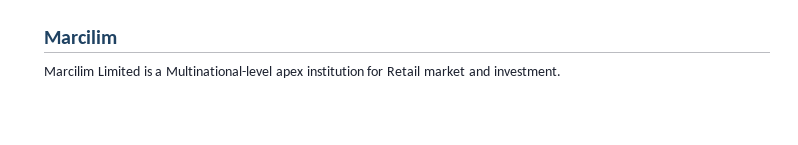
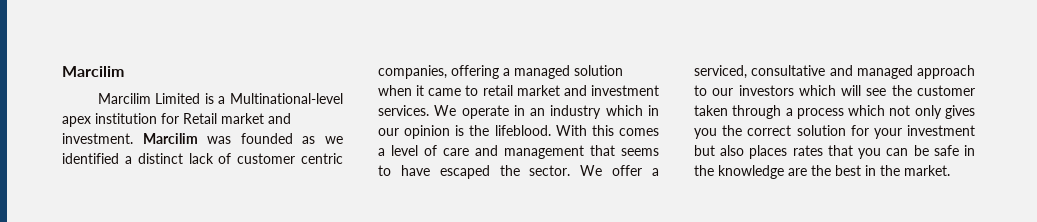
+ Marcilim was founded as we identified a distinct lack of customer centric companies, offering a managed solution when it came to retail market and investment services. We operate in an industry which in our opinion is the lifeblood. With this comes a level of care and management that seems to have escaped the sector. We offer a serviced, consultative and managed approach to our investors which will see the customer taken through a process which not only gives you the correct solution for your investment but also places rates that you can be safe in the knowledge are the best in the market.

